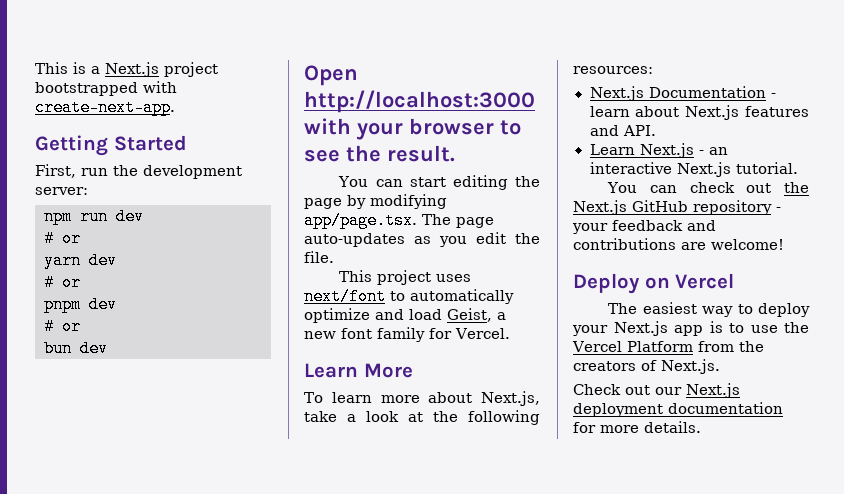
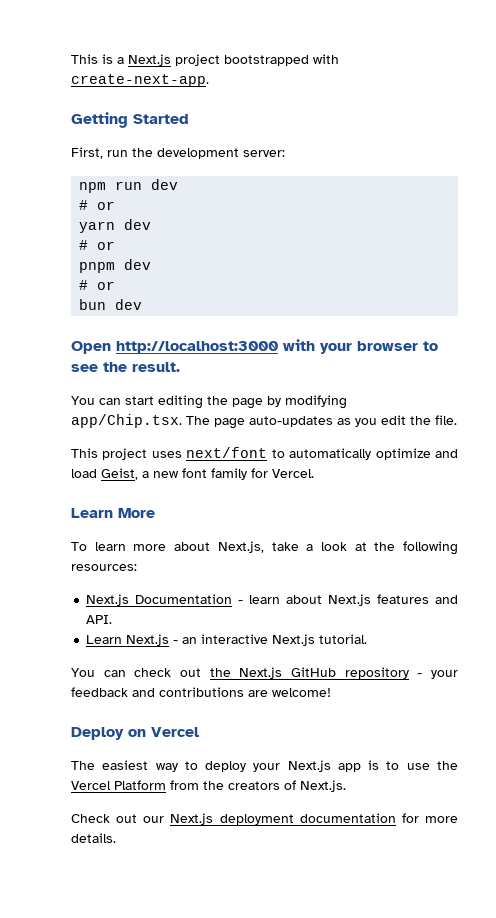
- You can start editing the page by modifying app/page.tsx. The page auto-updates as you edit the file.
+ You can start editing the page by modifying app/Chip.tsx. The page auto-updates as you edit the file.

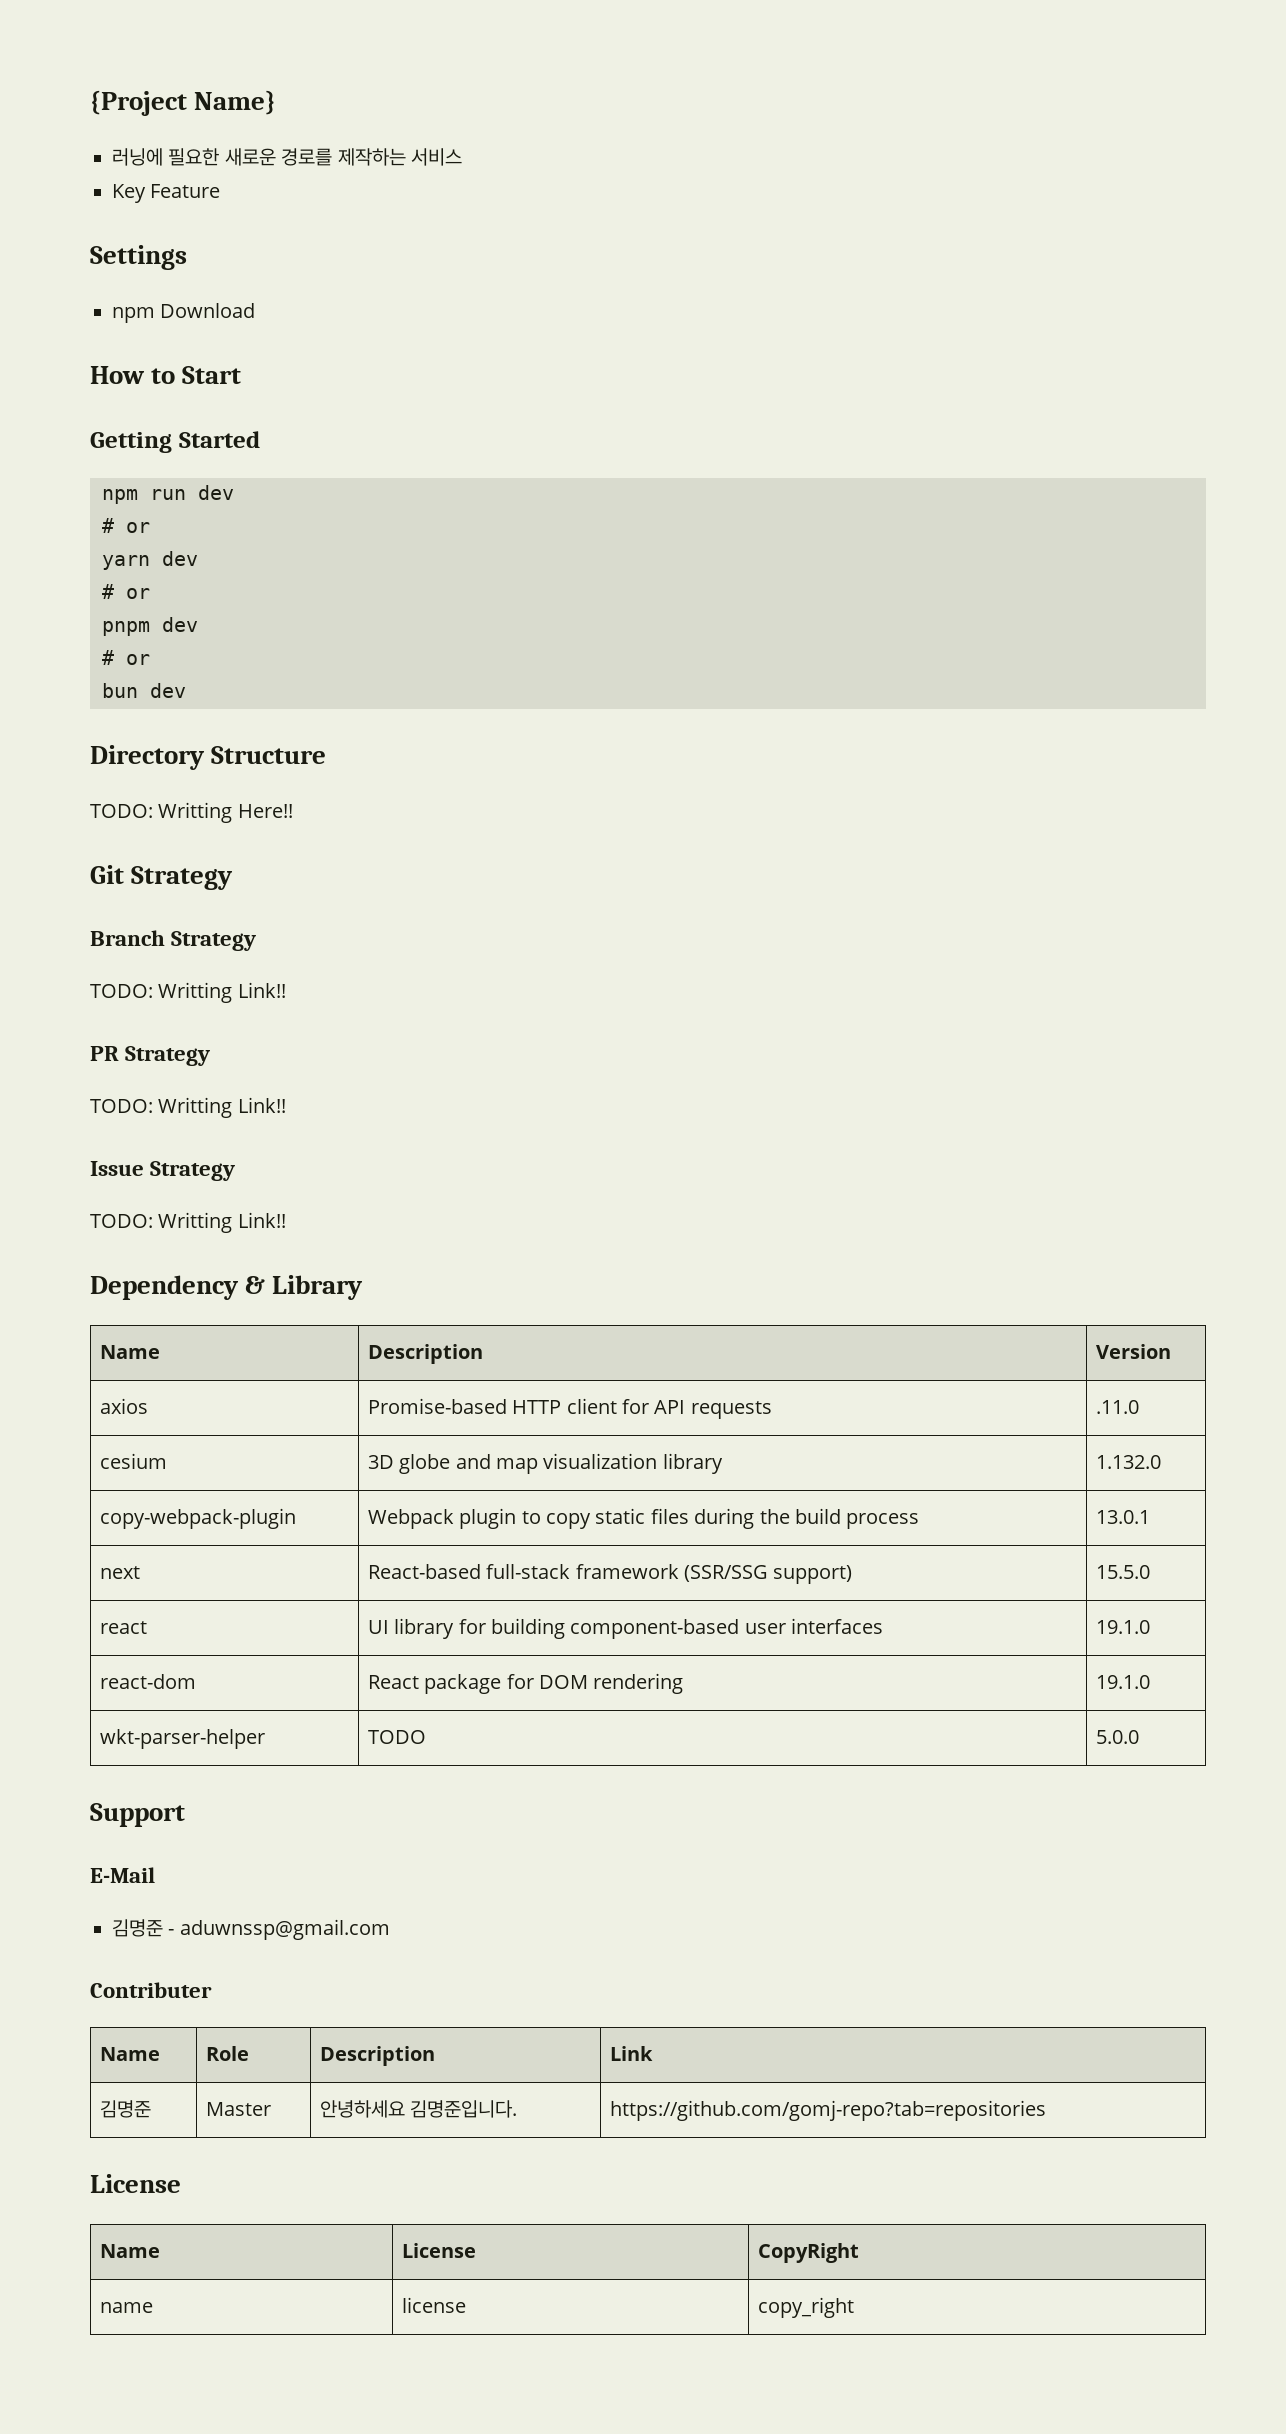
- This is a Next.js project bootstrapped with create-next-app.
+ {Project Name}
+ 러닝에 필요한 새로운 경로를 제작하는 서비스
+ Key Feature
+ Settings
+ npm Download
+ How to Start
  Getting Started
- First, run the development server:
- Open http://localhost:3000 with your browser to see the result.
- You can start editing the page by modifying app/Chip.tsx. The page auto-updates as you edit the file.
- This project uses next/font to automatically optimize and load Geist, a new font family for Vercel.
- Learn More
- To learn more about Next.js, take a look at the following resources:
- Next.js Documentation - learn about Next.js features and API.
- Learn Next.js - an interactive Next.js tutorial.
- You can check out the Next.js GitHub repository - your feedback and contributions are welcome!
- Deploy on Vercel
- The easiest way to deploy your Next.js app is to use the Vercel Platform from the creators of Next.js.
- Check out our Next.js deployment documentation for more details.
+ Directory Structure
+ TODO: Writting Here!!
+ Git Strategy
+ Branch Strategy
+ TODO: Writting Link!!
+ PR Strategy
+ TODO: Writting Link!!
+ Issue Strategy
+ TODO: Writting Link!!
+ Dependency & Library
+ Name | Description | Version
+ axios | Promise-based HTTP client for API requests | .11.0
+ cesium | 3D globe and map visualization library | 1.132.0
+ copy-webpack-plugin | Webpack plugin to copy static files during the build process | 13.0.1
+ next | React-based full-stack framework (SSR/SSG support) | 15.5.0
+ react | UI library for building component-based user interfaces | 19.1.0
+ react-dom | React package for DOM rendering | 19.1.0
+ wkt-parser-helper | TODO | 5.0.0
+ Support
+ E-Mail
+ 김명준 - aduwnssp@gmail.com
+ Contributer
+ Name | Role | Description | Link
+ 김명준 | Master | 안녕하세요 김명준입니다. | https://github.com/gomj-repo?tab=repositories
+ License
+ Name | License | CopyRight
+ name | license | copy_right

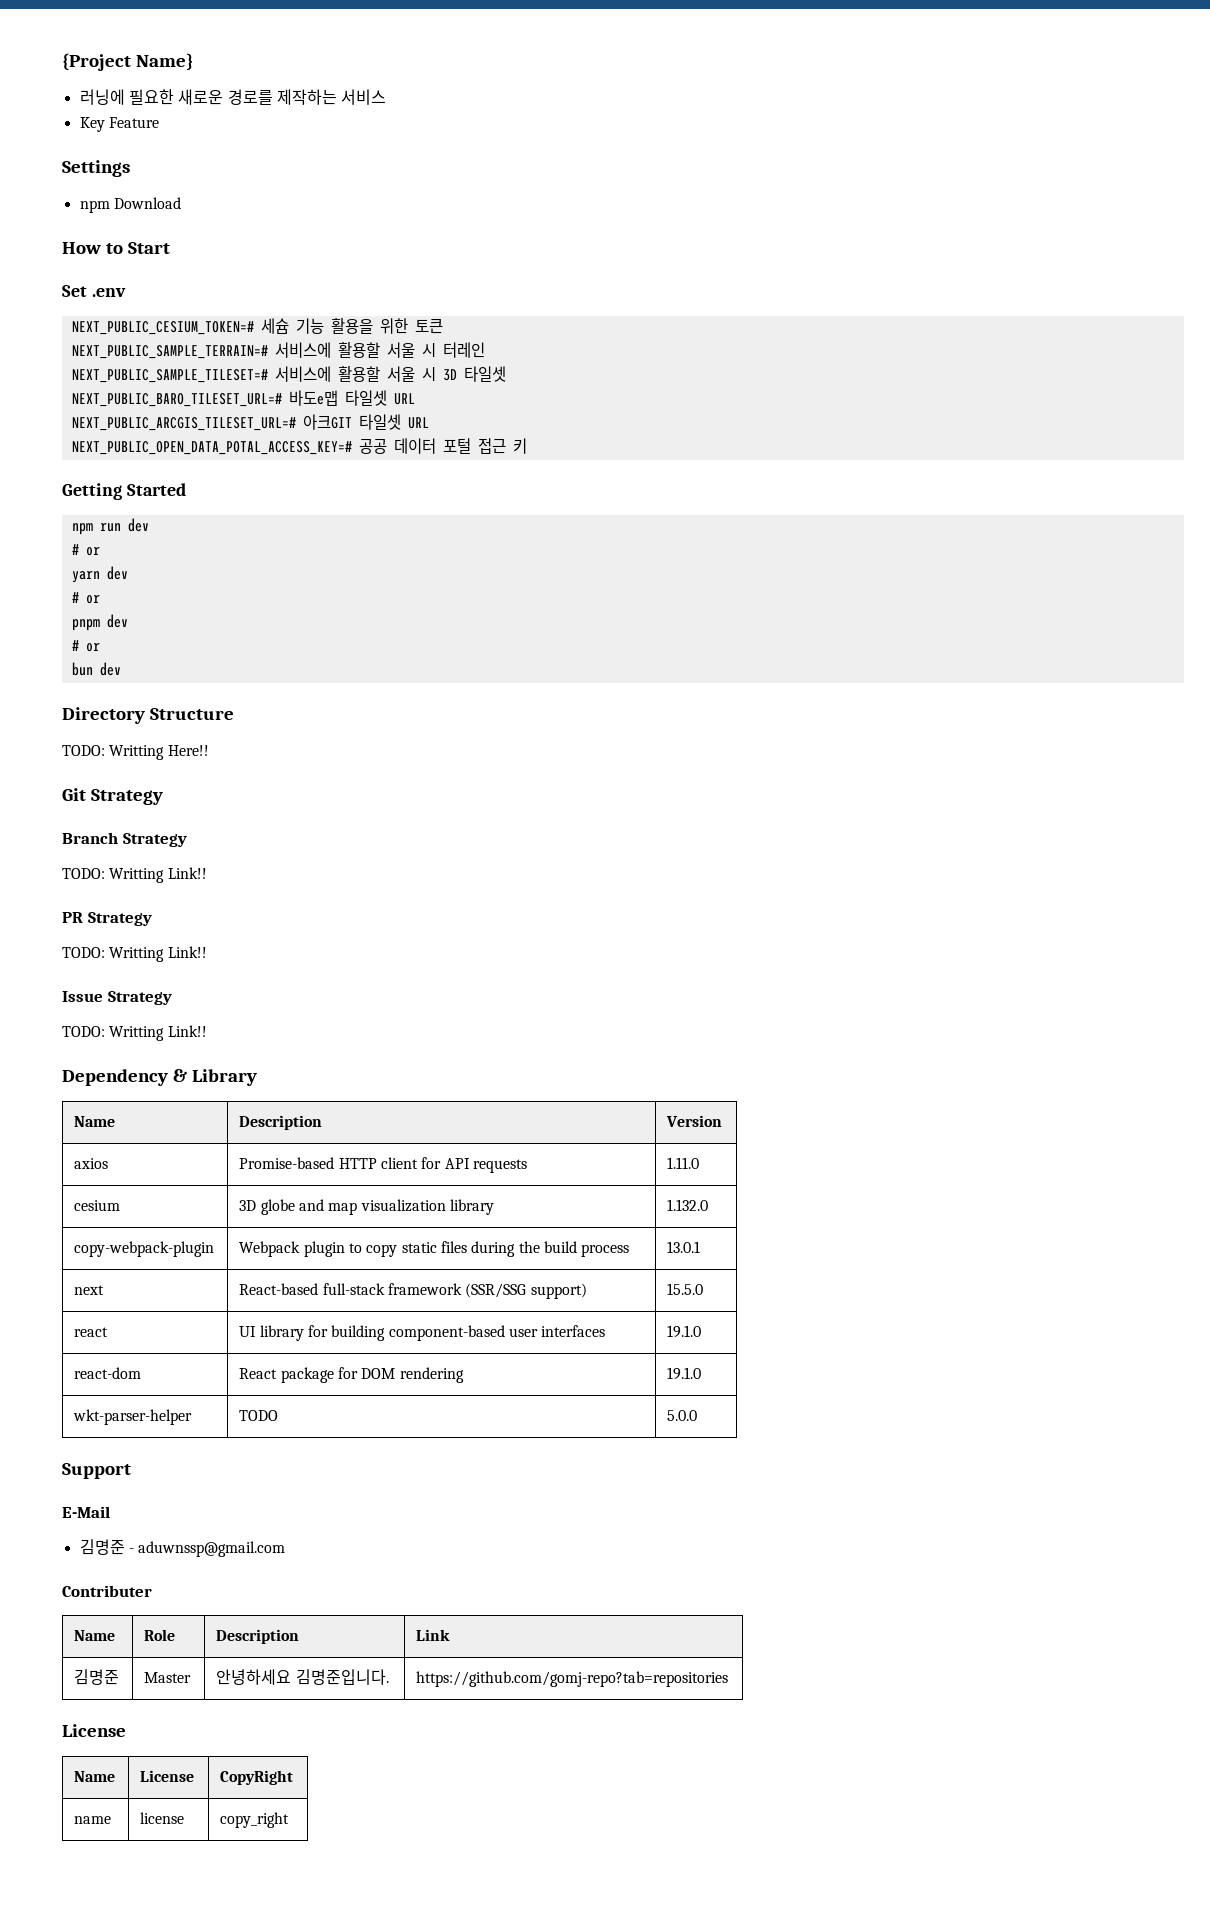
+ Set .env
+ NEXT_PUBLIC_CESIUM_TOKEN=# 세슘 기능 활용을 위한 토큰
+ NEXT_PUBLIC_SAMPLE_TERRAIN=# 서비스에 활용할 서울 시 터레인
+ NEXT_PUBLIC_SAMPLE_TILESET=# 서비스에 활용할 서울 시 3D 타일셋
+ NEXT_PUBLIC_BARO_TILESET_URL=# 바도e맵 타일셋 URL
+ NEXT_PUBLIC_ARCGIS_TILESET_URL=# 아크GIT 타일셋 URL
+ NEXT_PUBLIC_OPEN_DATA_POTAL_ACCESS_KEY=# 공공 데이터 포털 접근 키
- axios | Promise-based HTTP client for API requests | .11.0
+ axios | Promise-based HTTP client for API requests | 1.11.0

